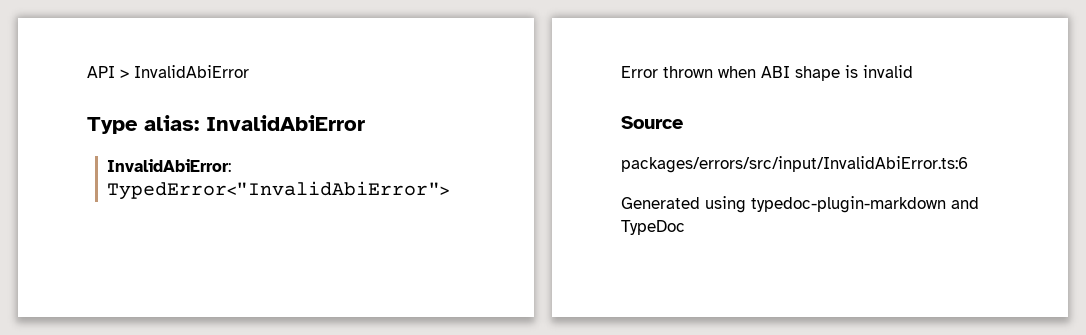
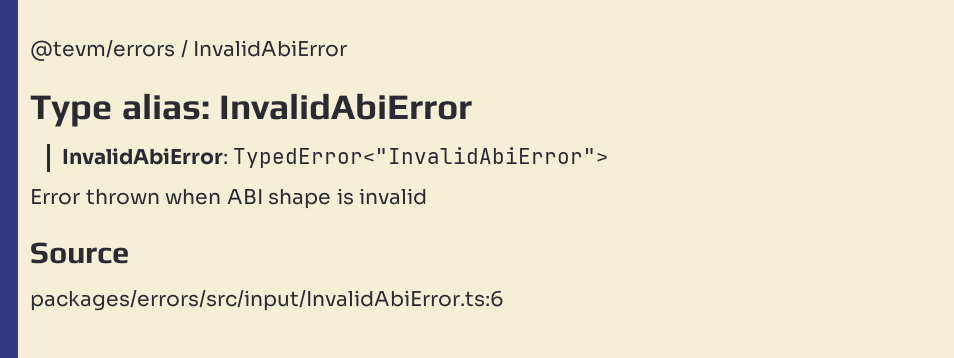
- API > InvalidAbiError
+ @tevm/errors / InvalidAbiError
- Generated using typedoc-plugin-markdown and TypeDoc

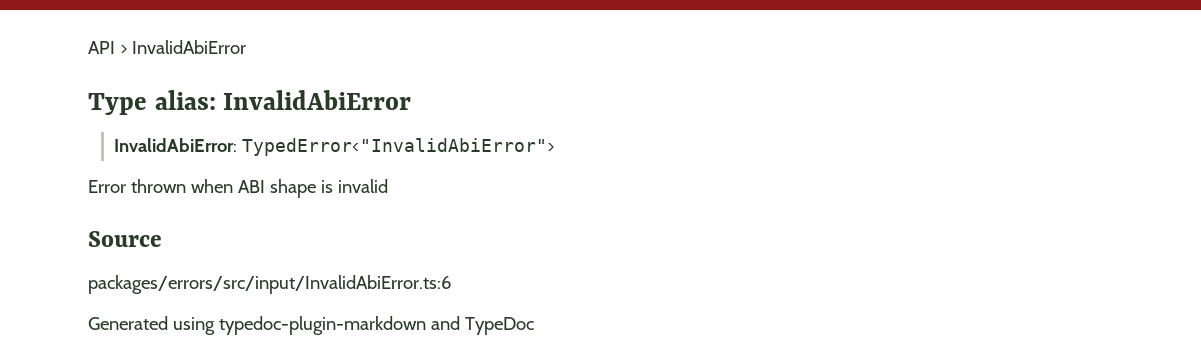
- @tevm/errors / InvalidAbiError
+ API > InvalidAbiError
+ Generated using typedoc-plugin-markdown and TypeDoc

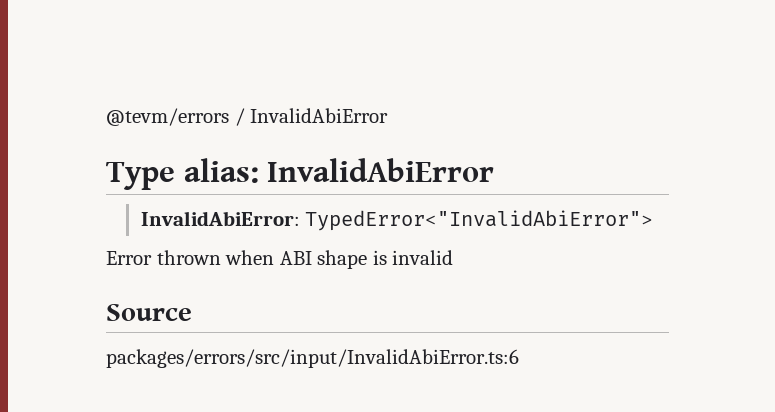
- API > InvalidAbiError
+ @tevm/errors / InvalidAbiError
- Generated using typedoc-plugin-markdown and TypeDoc

